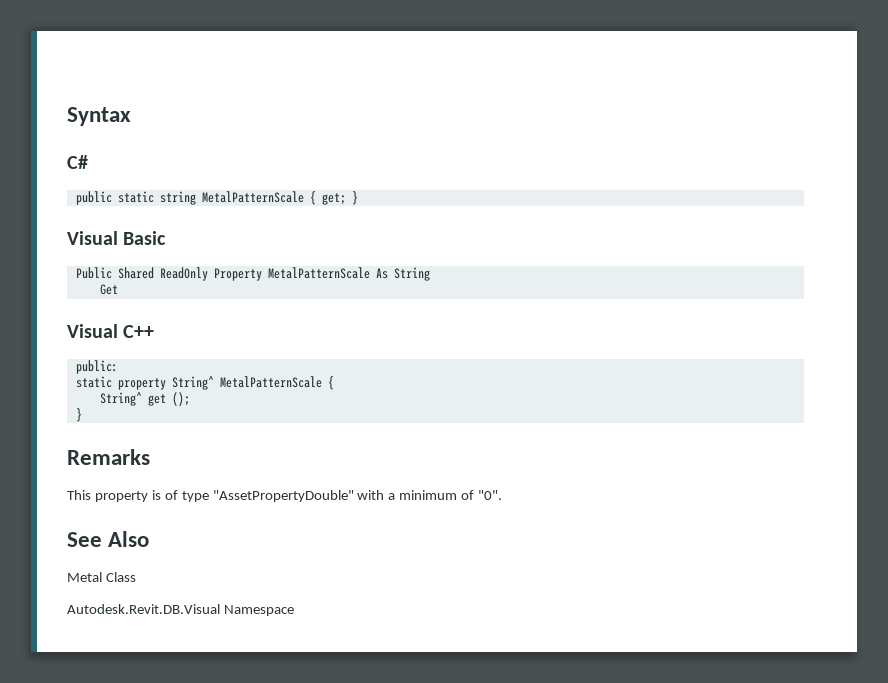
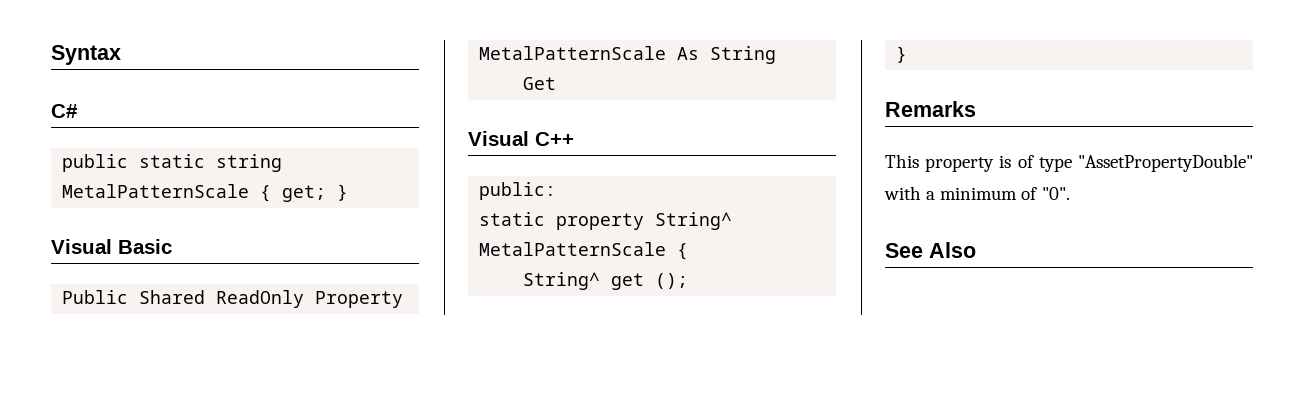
- Metal Class
- Autodesk.Revit.DB.Visual Namespace

